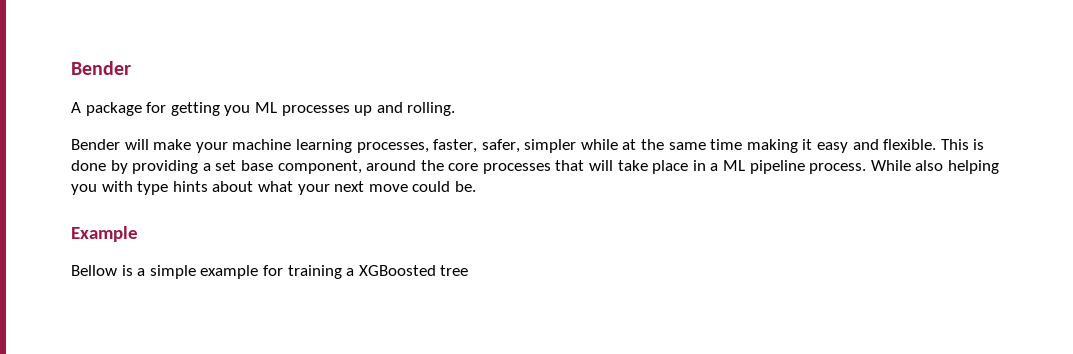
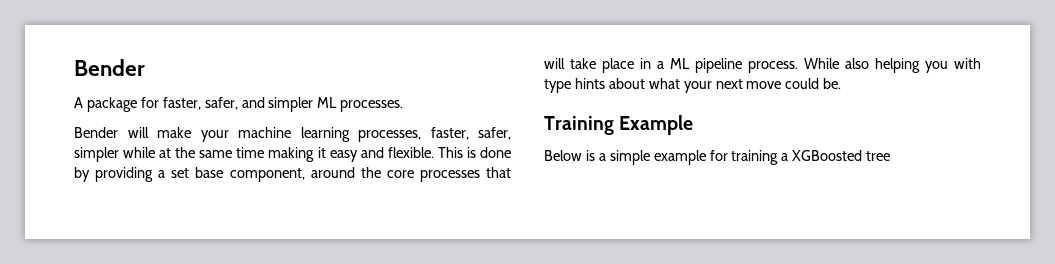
- A package for getting you ML processes up and rolling.
+ A package for faster, safer, and simpler ML processes.
- Example
+ Training Example
- Bellow is a simple example for training a XGBoosted tree
+ Below is a simple example for training a XGBoosted tree

